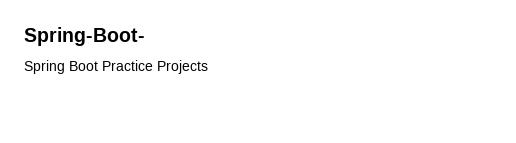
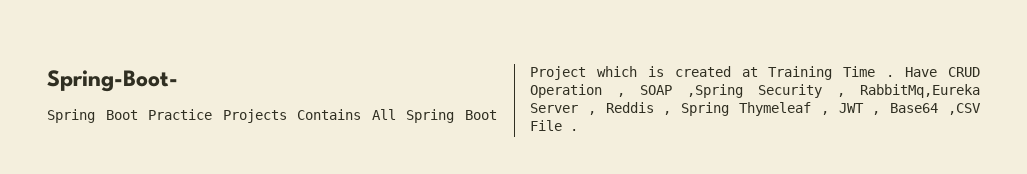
- Spring Boot Practice Projects
+ Spring Boot Practice Projects Contains All Spring Boot Project which is created at Training Time . Have CRUD Operation , SOAP ,Spring Security , RabbitMq,Eureka Server , Reddis , Spring Thymeleaf , JWT , Base64 ,CSV File .

